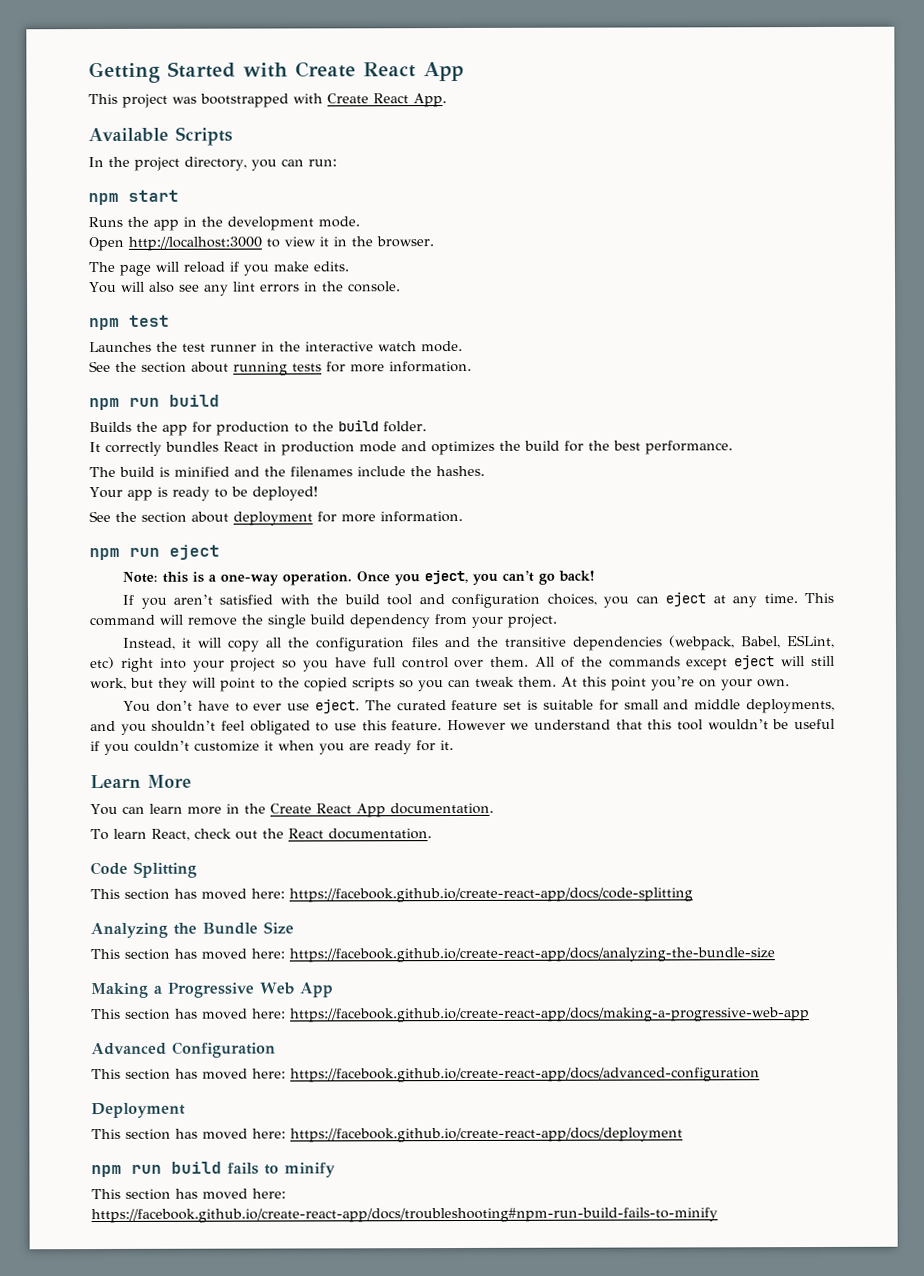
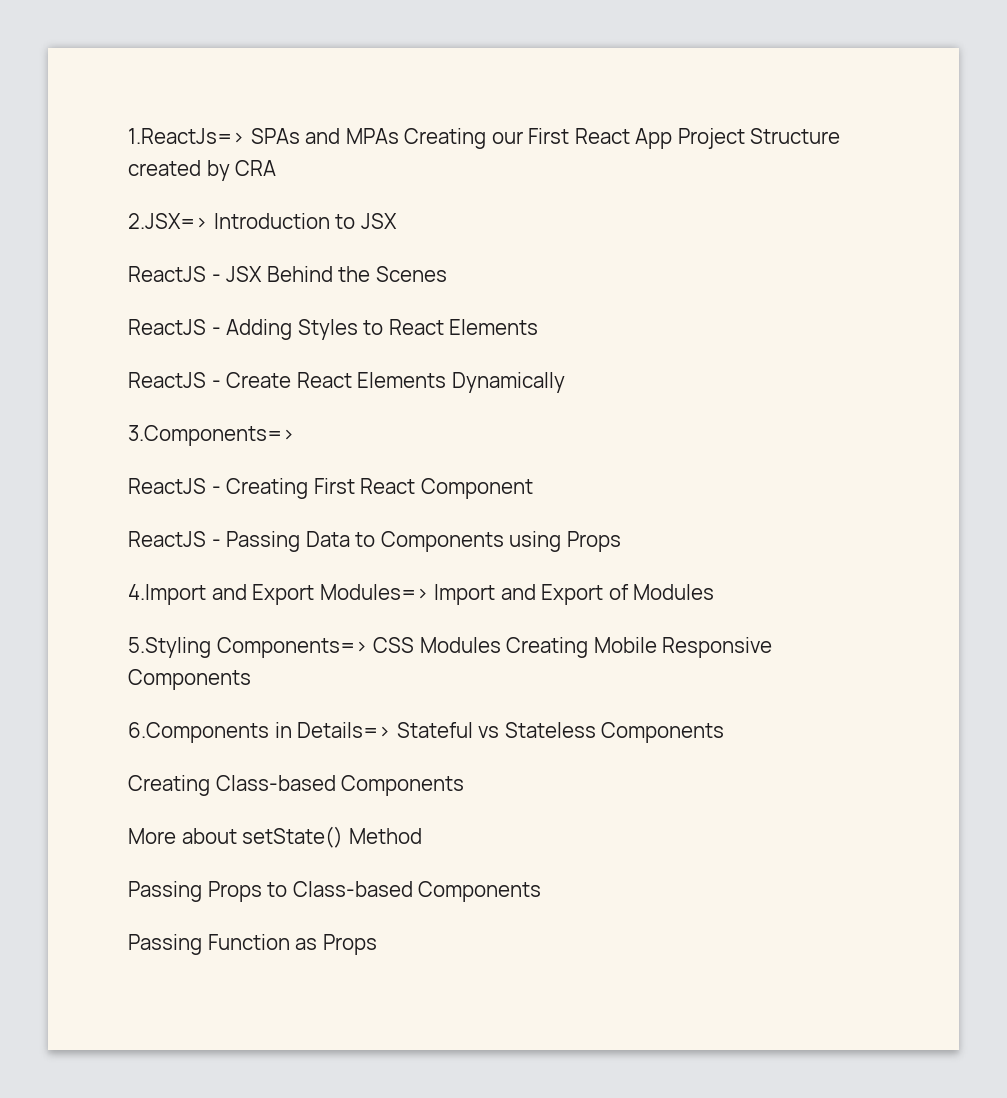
- Getting Started with Create React App
- This project was bootstrapped with Create React App.
- Available Scripts
- In the project directory, you can run:
- npm start
- Runs the app in the development mode.
- Open http://localhost:3000 to view it in the browser.
- The page will reload if you make edits.
- You will also see any lint errors in the console.
- npm test
- Launches the test runner in the interactive watch mode.
- See the section about running tests for more information.
- npm run build
- Builds the app for production to the build folder.
- It correctly bundles React in production mode and optimizes the build for the best performance.
- The build is minified and the filenames include the hashes.
- Your app is ready to be deployed!
- See the section about deployment for more information.
- npm run eject
- Note: this is a one-way operation. Once you eject, you can’t go back!
- If you aren’t satisfied with the build tool and configuration choices, you can eject at any time. This command will remove the single build dependency from your project.
- Instead, it will copy all the configuration files and the transitive dependencies (webpack, Babel, ESLint, etc) right into your project so you have full control over them. All of the commands except eject will still work, but they will point to the copied scripts so you can tweak them. At this point you’re on your own.
- You don’t have to ever use eject. The curated feature set is suitable for small and middle deployments, and you shouldn’t feel obligated to use this feature. However we understand that this tool wouldn’t be useful if you couldn’t customize it when you are ready for it.
- Learn More
- You can learn more in the Create React App documentation.
- To learn React, check out the React documentation.
- Code Splitting
- This section has moved here: https://facebook.github.io/create-react-app/docs/code-splitting
- Analyzing the Bundle Size
- This section has moved here: https://facebook.github.io/create-react-app/docs/analyzing-the-bundle-size
- Making a Progressive Web App
- This section has moved here: https://facebook.github.io/create-react-app/docs/making-a-progressive-web-app
- Advanced Configuration
- This section has moved here: https://facebook.github.io/create-react-app/docs/advanced-configuration
- Deployment
- This section has moved here: https://facebook.github.io/create-react-app/docs/deployment
- npm run build fails to minify
- This section has moved here: https://facebook.github.io/create-react-app/docs/troubleshooting#npm-run-build-fails-to-minify
+ 1.ReactJs=> SPAs and MPAs Creating our First React App Project Structure created by CRA
+ 2.JSX=> Introduction to JSX
+ ReactJS - JSX Behind the Scenes
+ ReactJS - Adding Styles to React Elements
+ ReactJS - Create React Elements Dynamically
+ 3.Components=>
+ ReactJS - Creating First React Component
+ ReactJS - Passing Data to Components using Props
+ 4.Import and Export Modules=> Import and Export of Modules
+ 5.Styling Components=> CSS Modules Creating Mobile Responsive Components
+ 6.Components in Details=> Stateful vs Stateless Components
+ Creating Class-based Components
+ More about setState() Method
+ Passing Props to Class-based Components
+ Passing Function as Props

